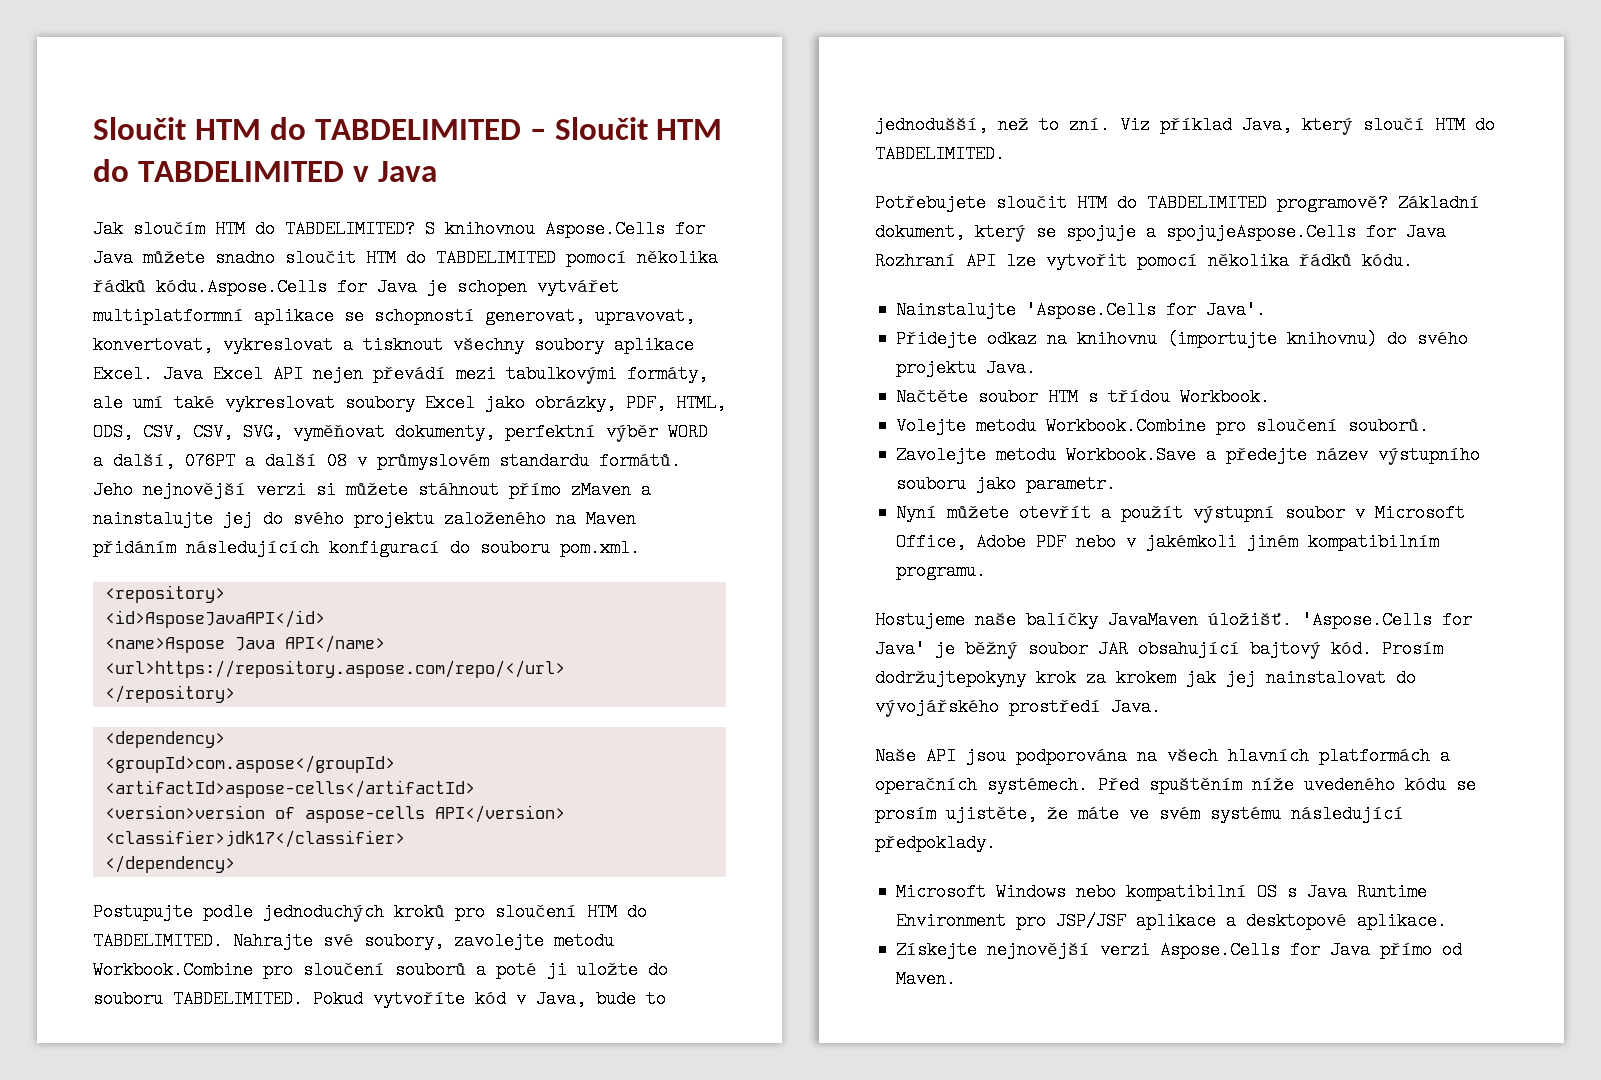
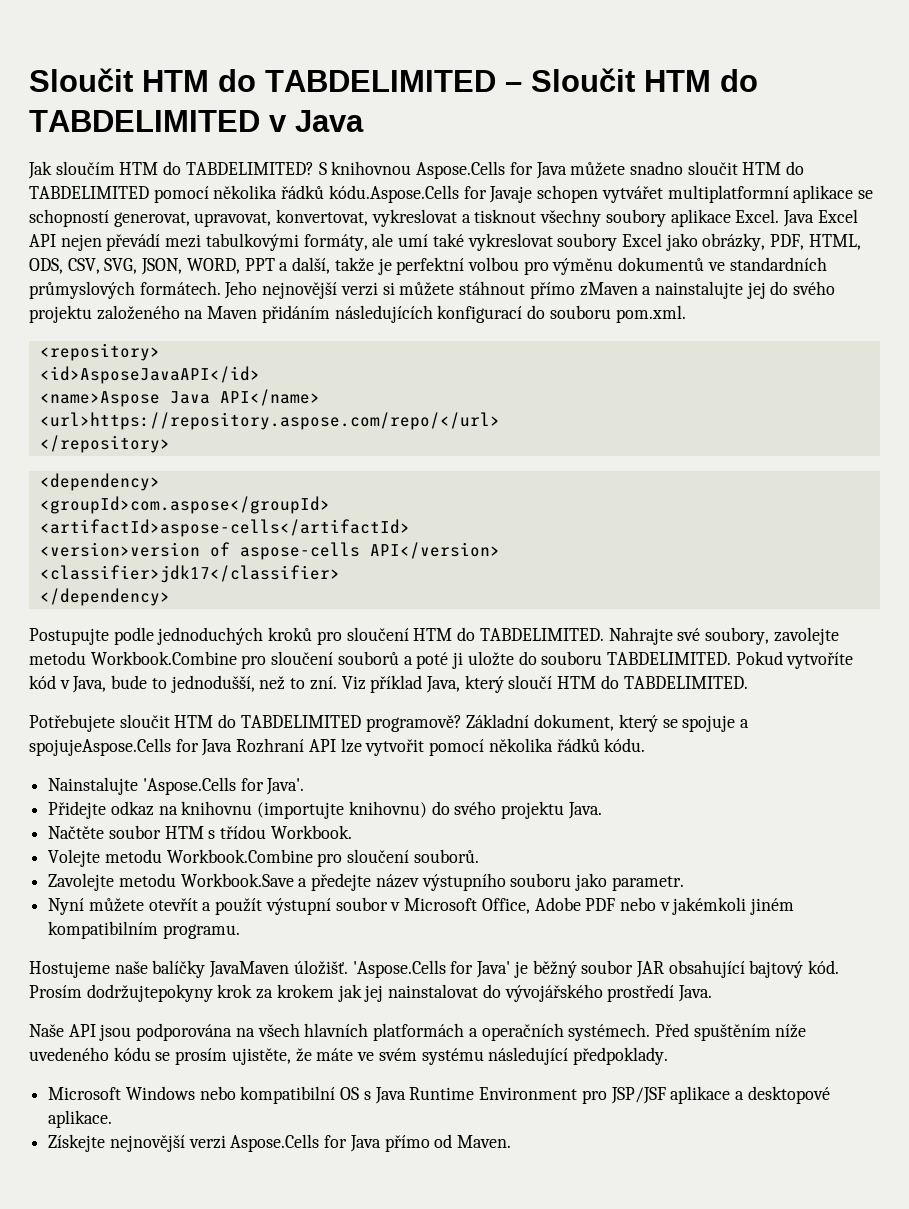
- S knihovnou Aspose.Cells for Java můžete snadno sloučit HTM do TABDELIMITED pomocí několika řádků kódu.Aspose.Cells for Java je schopen vytvářet multiplatformní aplikace se schopností generovat, upravovat, konvertovat, vykreslovat a tisknout všechny soubory aplikace Excel.
+ S knihovnou Aspose.Cells for Java můžete snadno sloučit HTM do TABDELIMITED pomocí několika řádků kódu.Aspose.Cells for Javaje schopen vytvářet multiplatformní aplikace se schopností generovat, upravovat, konvertovat, vykreslovat a tisknout všechny soubory aplikace Excel.
- Java Excel API nejen převádí mezi tabulkovými formáty, ale umí také vykreslovat soubory Excel jako obrázky, PDF, HTML, ODS, CSV, CSV, SVG, vyměňovat dokumenty, perfektní výběr WORD a další, 076PT a další 08 v průmyslovém standardu formátů.
+ Java Excel API nejen převádí mezi tabulkovými formáty, ale umí také vykreslovat soubory Excel jako obrázky, PDF, HTML, ODS, CSV, SVG, JSON, WORD, PPT a další, takže je perfektní volbou pro výměnu dokumentů ve standardních průmyslových formátech.

